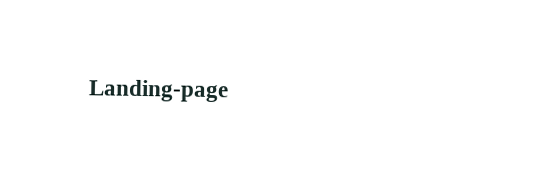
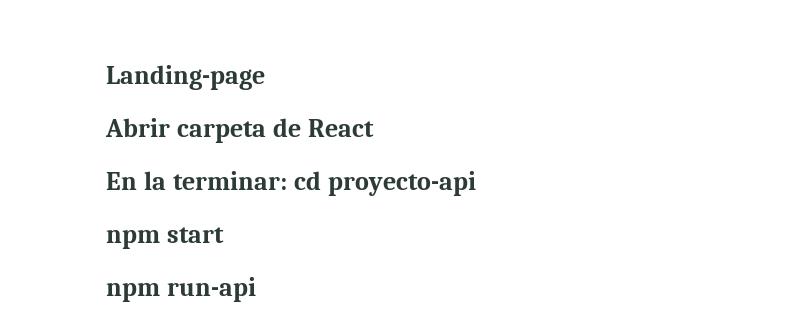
+ Abrir carpeta de React
+ En la terminar: cd proyecto-api
+ npm start
+ npm run-api

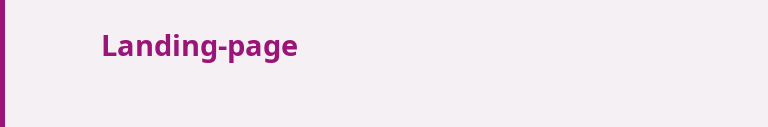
- Abrir carpeta de React
- En la terminar: cd proyecto-api
- npm start
- npm run-api

